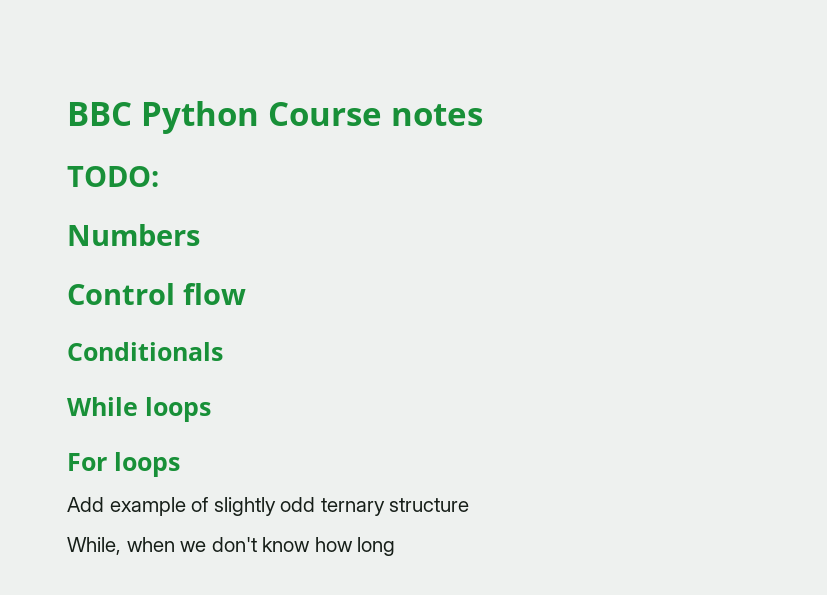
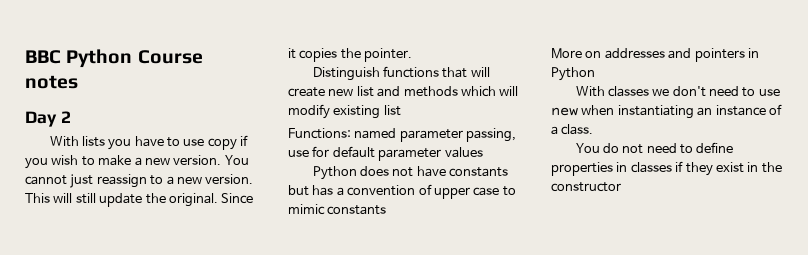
- TODO:
- Numbers
- Control flow
- Conditionals
- While loops
- For loops
- Add example of slightly odd ternary structure
- While, when we don't know how long
+ Day 2
+ With lists you have to use copy if you wish to make a new version. You cannot just reassign to a new version. This will still update the original. Since it copies the pointer.
+ Distinguish functions that will create new list and methods which will modify existing list
+ Functions: named parameter passing, use for default parameter values
+ Python does not have constants but has a convention of upper case to mimic constants
+ More on addresses and pointers in Python
+ With classes we don't need to use new when instantiating an instance of a class.
+ You do not need to define properties in classes if they exist in the constructor

